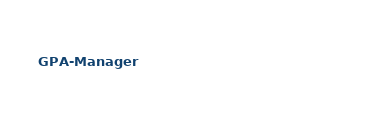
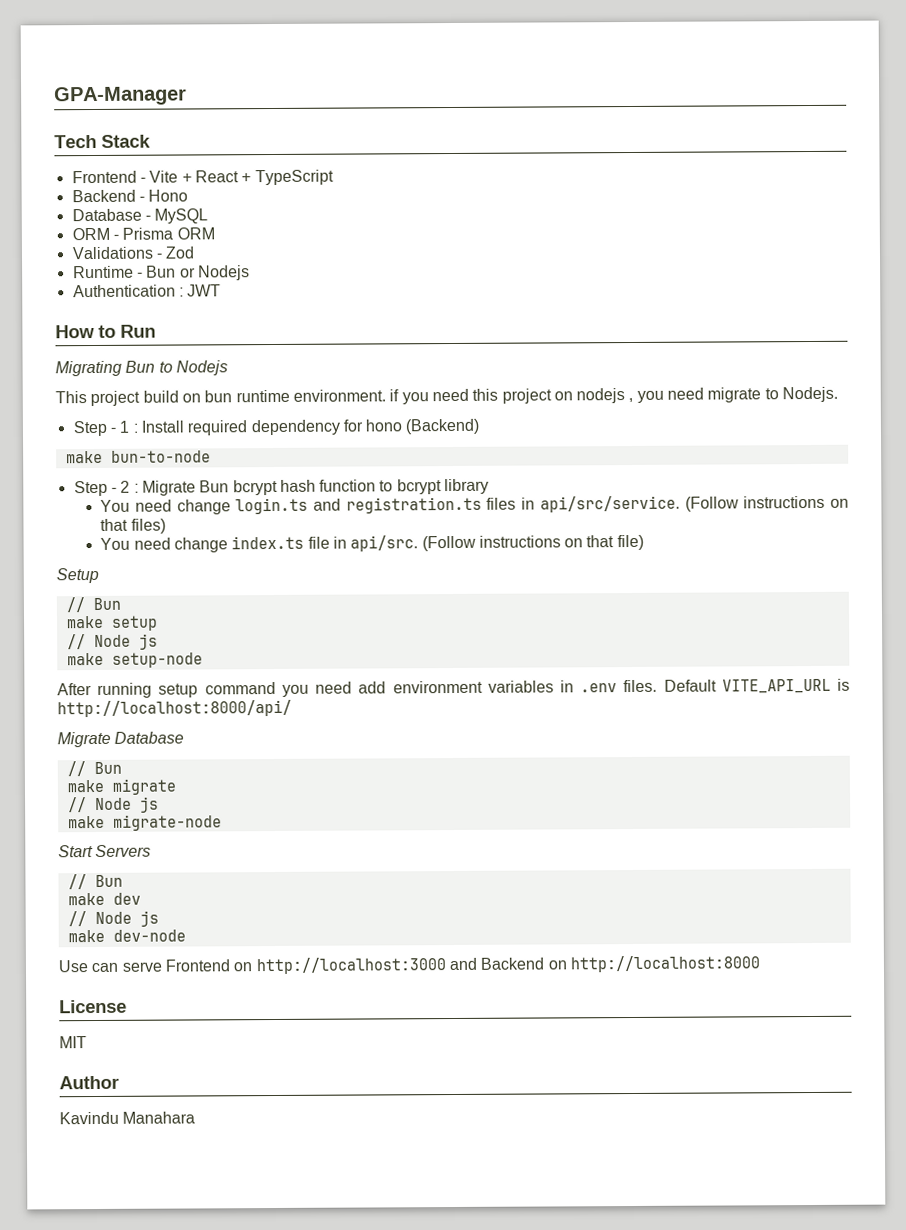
+ Tech Stack
+ Frontend - Vite + React + TypeScript
+ Backend - Hono
+ Database - MySQL
+ ORM - Prisma ORM
+ Validations - Zod
+ Runtime - Bun or Nodejs
+ Authentication : JWT
+ How to Run
+ Migrating Bun to Nodejs
+ This project build on bun runtime environment. if you need this project on nodejs , you need migrate to Nodejs.
+ Step - 1 : Install required dependency for hono (Backend)
+ make bun-to-node
+ Step - 2 : Migrate Bun bcrypt hash function to bcrypt library
+ You need change login.ts and registration.ts files in api/src/service. (Follow instructions on that files)
+ You need change index.ts file in api/src. (Follow instructions on that file)
+ Setup
+ // Bun
+ make setup
+ // Node js
+ make setup-node
+ After running setup command you need add environment variables in .env files. Default VITE_API_URL is http://localhost:8000/api/
+ Migrate Database
+ // Bun
+ make migrate
+ // Node js
+ make migrate-node
+ Start Servers
+ // Bun
+ make dev
+ // Node js
+ make dev-node
+ Use can serve Frontend on http://localhost:3000 and Backend on http://localhost:8000
+ License
+ MIT
+ Author
+ Kavindu Manahara

